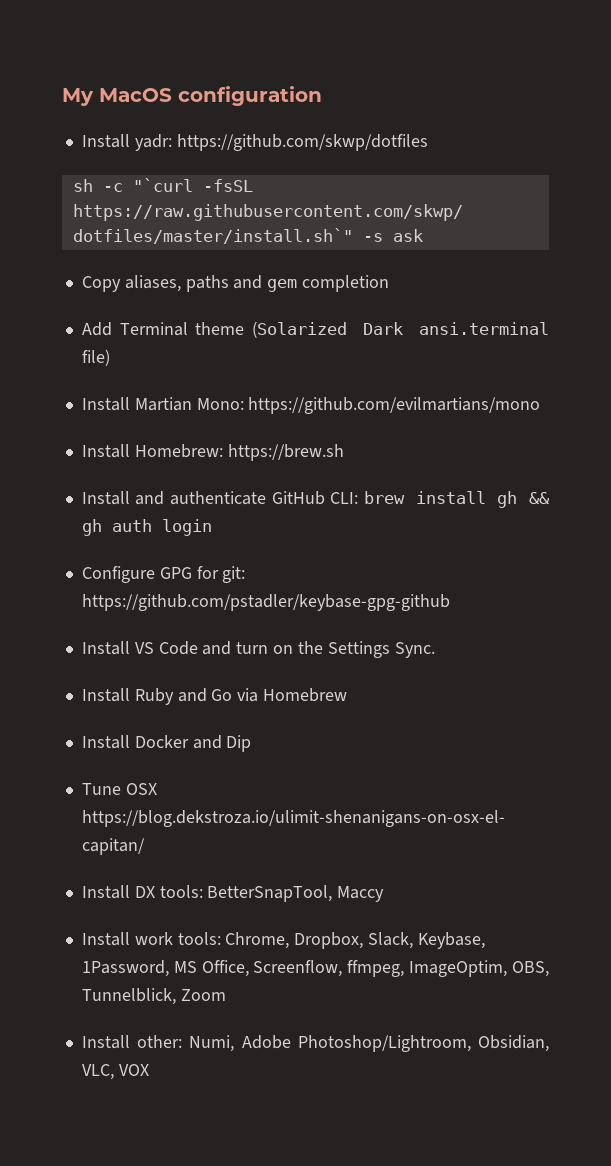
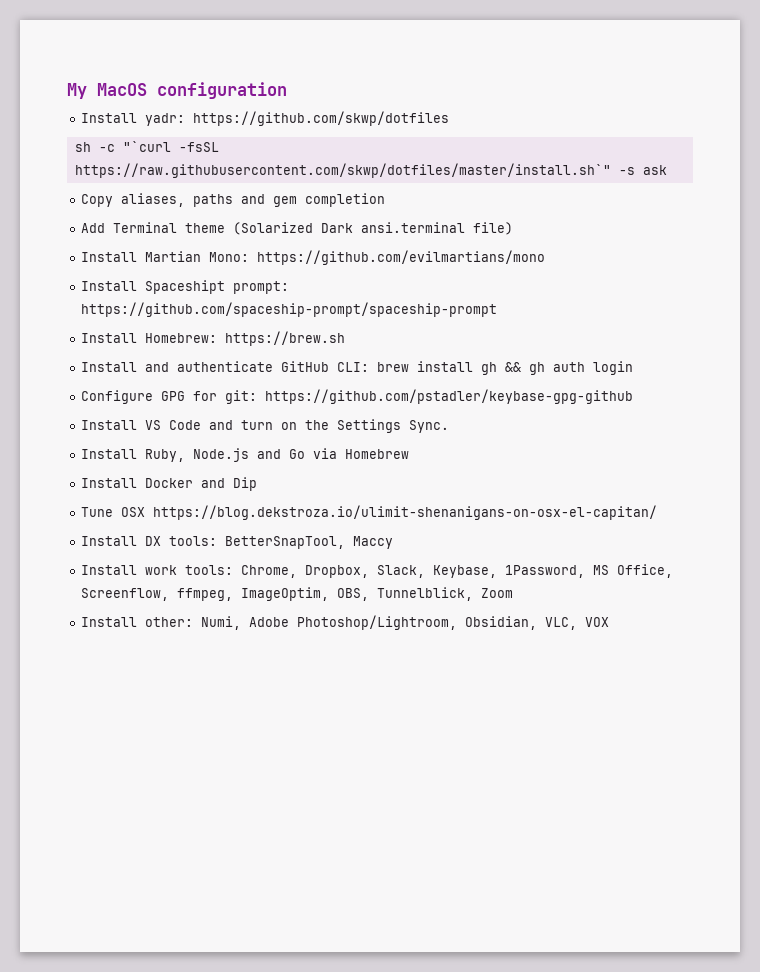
+ Install Spaceshipt prompt: https://github.com/spaceship-prompt/spaceship-prompt
- Install Ruby and Go via Homebrew
+ Install Ruby, Node.js and Go via Homebrew

